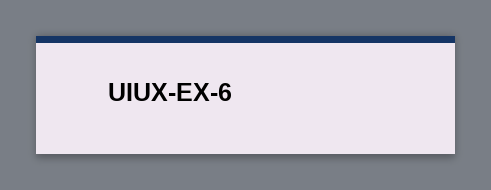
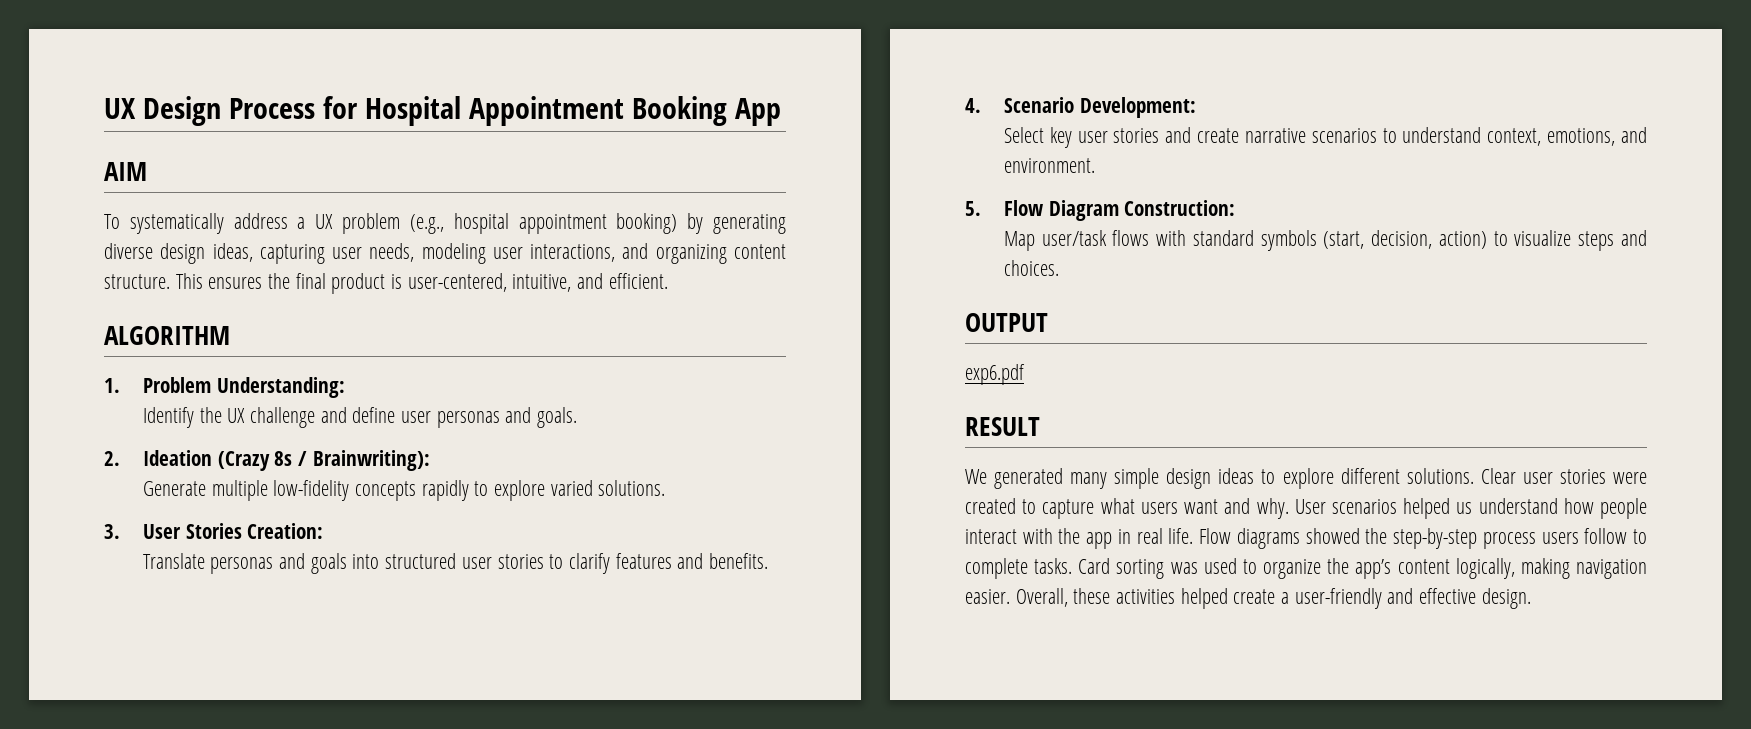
- UIUX-EX-6
+ UX Design Process for Hospital Appointment Booking App
+ AIM
+ To systematically address a UX problem (e.g., hospital appointment booking) by generating diverse design ideas, capturing user needs, modeling user interactions, and organizing content structure. This ensures the final product is user-centered, intuitive, and efficient.
+ ALGORITHM
+ 1. Problem Understanding:
+ Identify the UX challenge and define user personas and goals.
+ 2. Ideation (Crazy 8s / Brainwriting):
+ Generate multiple low-fidelity concepts rapidly to explore varied solutions.
+ 3. User Stories Creation:
+ Translate personas and goals into structured user stories to clarify features and benefits.
+ 4. Scenario Development:
+ Select key user stories and create narrative scenarios to understand context, emotions, and environment.
+ 5. Flow Diagram Construction:
+ Map user/task flows with standard symbols (start, decision, action) to visualize steps and choices.
+ OUTPUT
+ exp6.pdf
+ RESULT
+ We generated many simple design ideas to explore different solutions. Clear user stories were created to capture what users want and why. User scenarios helped us understand how people interact with the app in real life. Flow diagrams showed the step-by-step process users follow to complete tasks. Card sorting was used to organize the app’s content logically, making navigation easier. Overall, these activities helped create a user-friendly and effective design.

